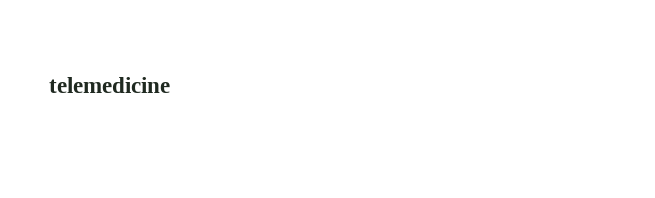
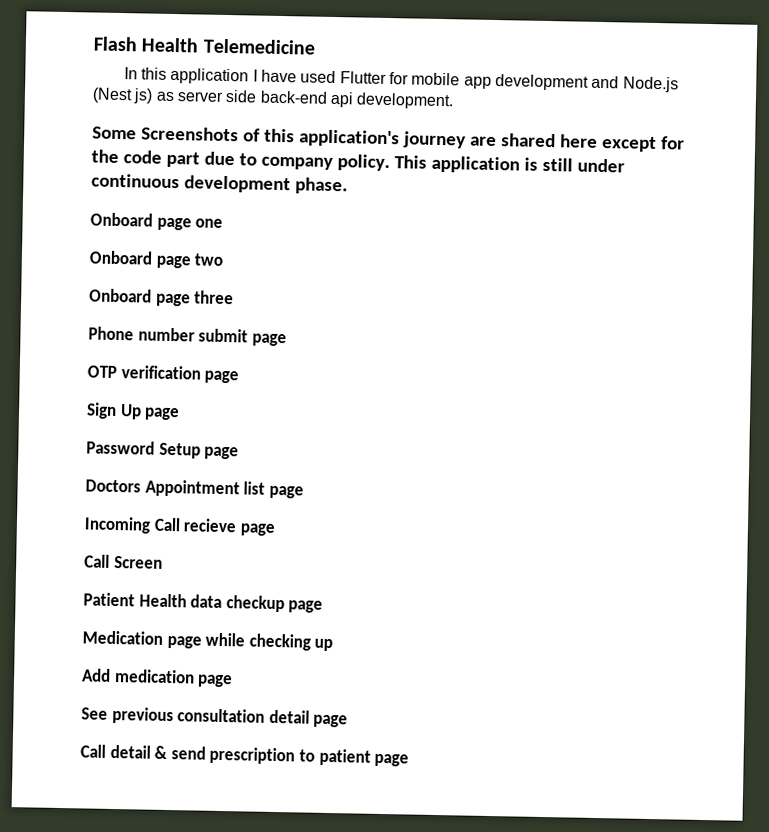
- telemedicine
+ Flash Health Telemedicine
+ In this application I have used Flutter for mobile app development and Node.js (Nest js) as server side back-end api development.
+ Some Screenshots of this application's journey are shared here except for the code part due to company policy. This application is still under continuous development phase.
+ Onboard page one
+ Onboard page two
+ Onboard page three
+ Phone number submit page
+ OTP verification page
+ Sign Up page
+ Password Setup page
+ Doctors Appointment list page
+ Incoming Call recieve page
+ Call Screen
+ Patient Health data checkup page
+ Medication page while checking up
+ Add medication page
+ See previous consultation detail page
+ Call detail & send prescription to patient page

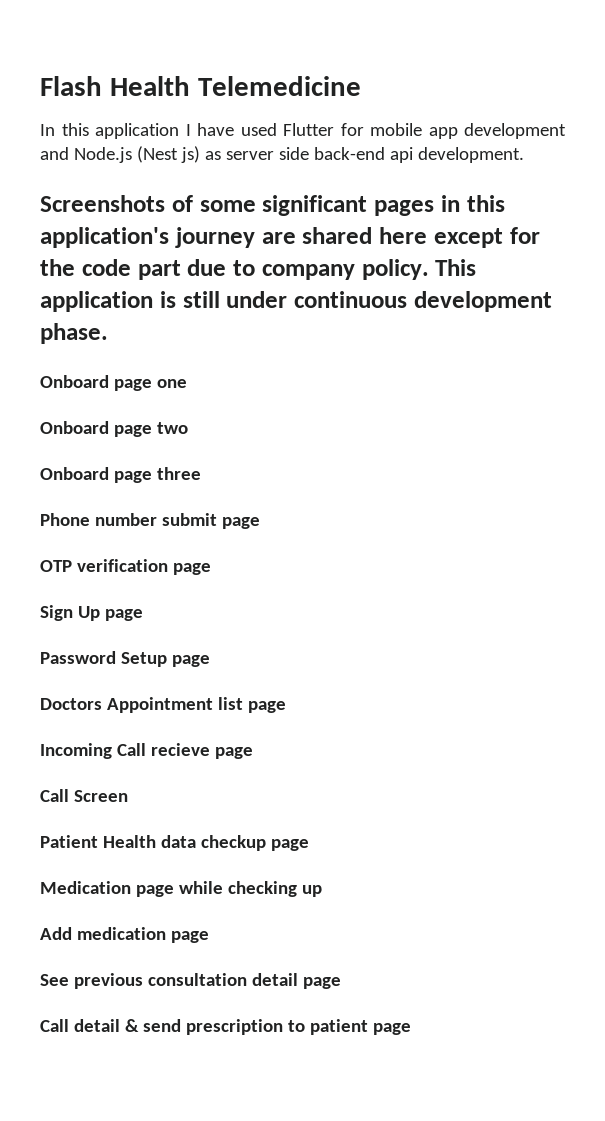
- Some Screenshots of this application's journey are shared here except for the code part due to company policy.
+ Screenshots of some significant pages in this application's journey are shared here except for the code part due to company policy.

